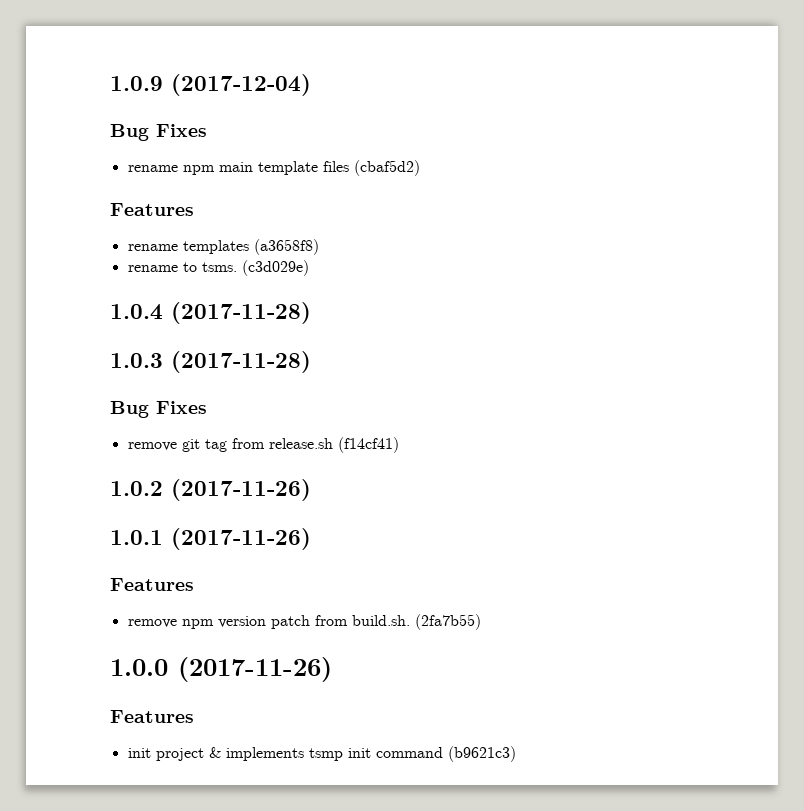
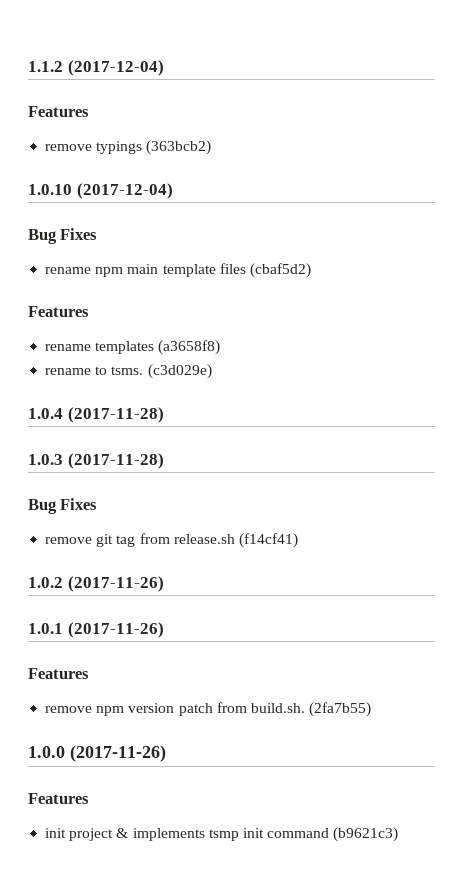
- 1.0.9 (2017-12-04)
+ 1.1.2 (2017-12-04)
+ Features
+ remove typings (363bcb2)
+ 1.0.10 (2017-12-04)

